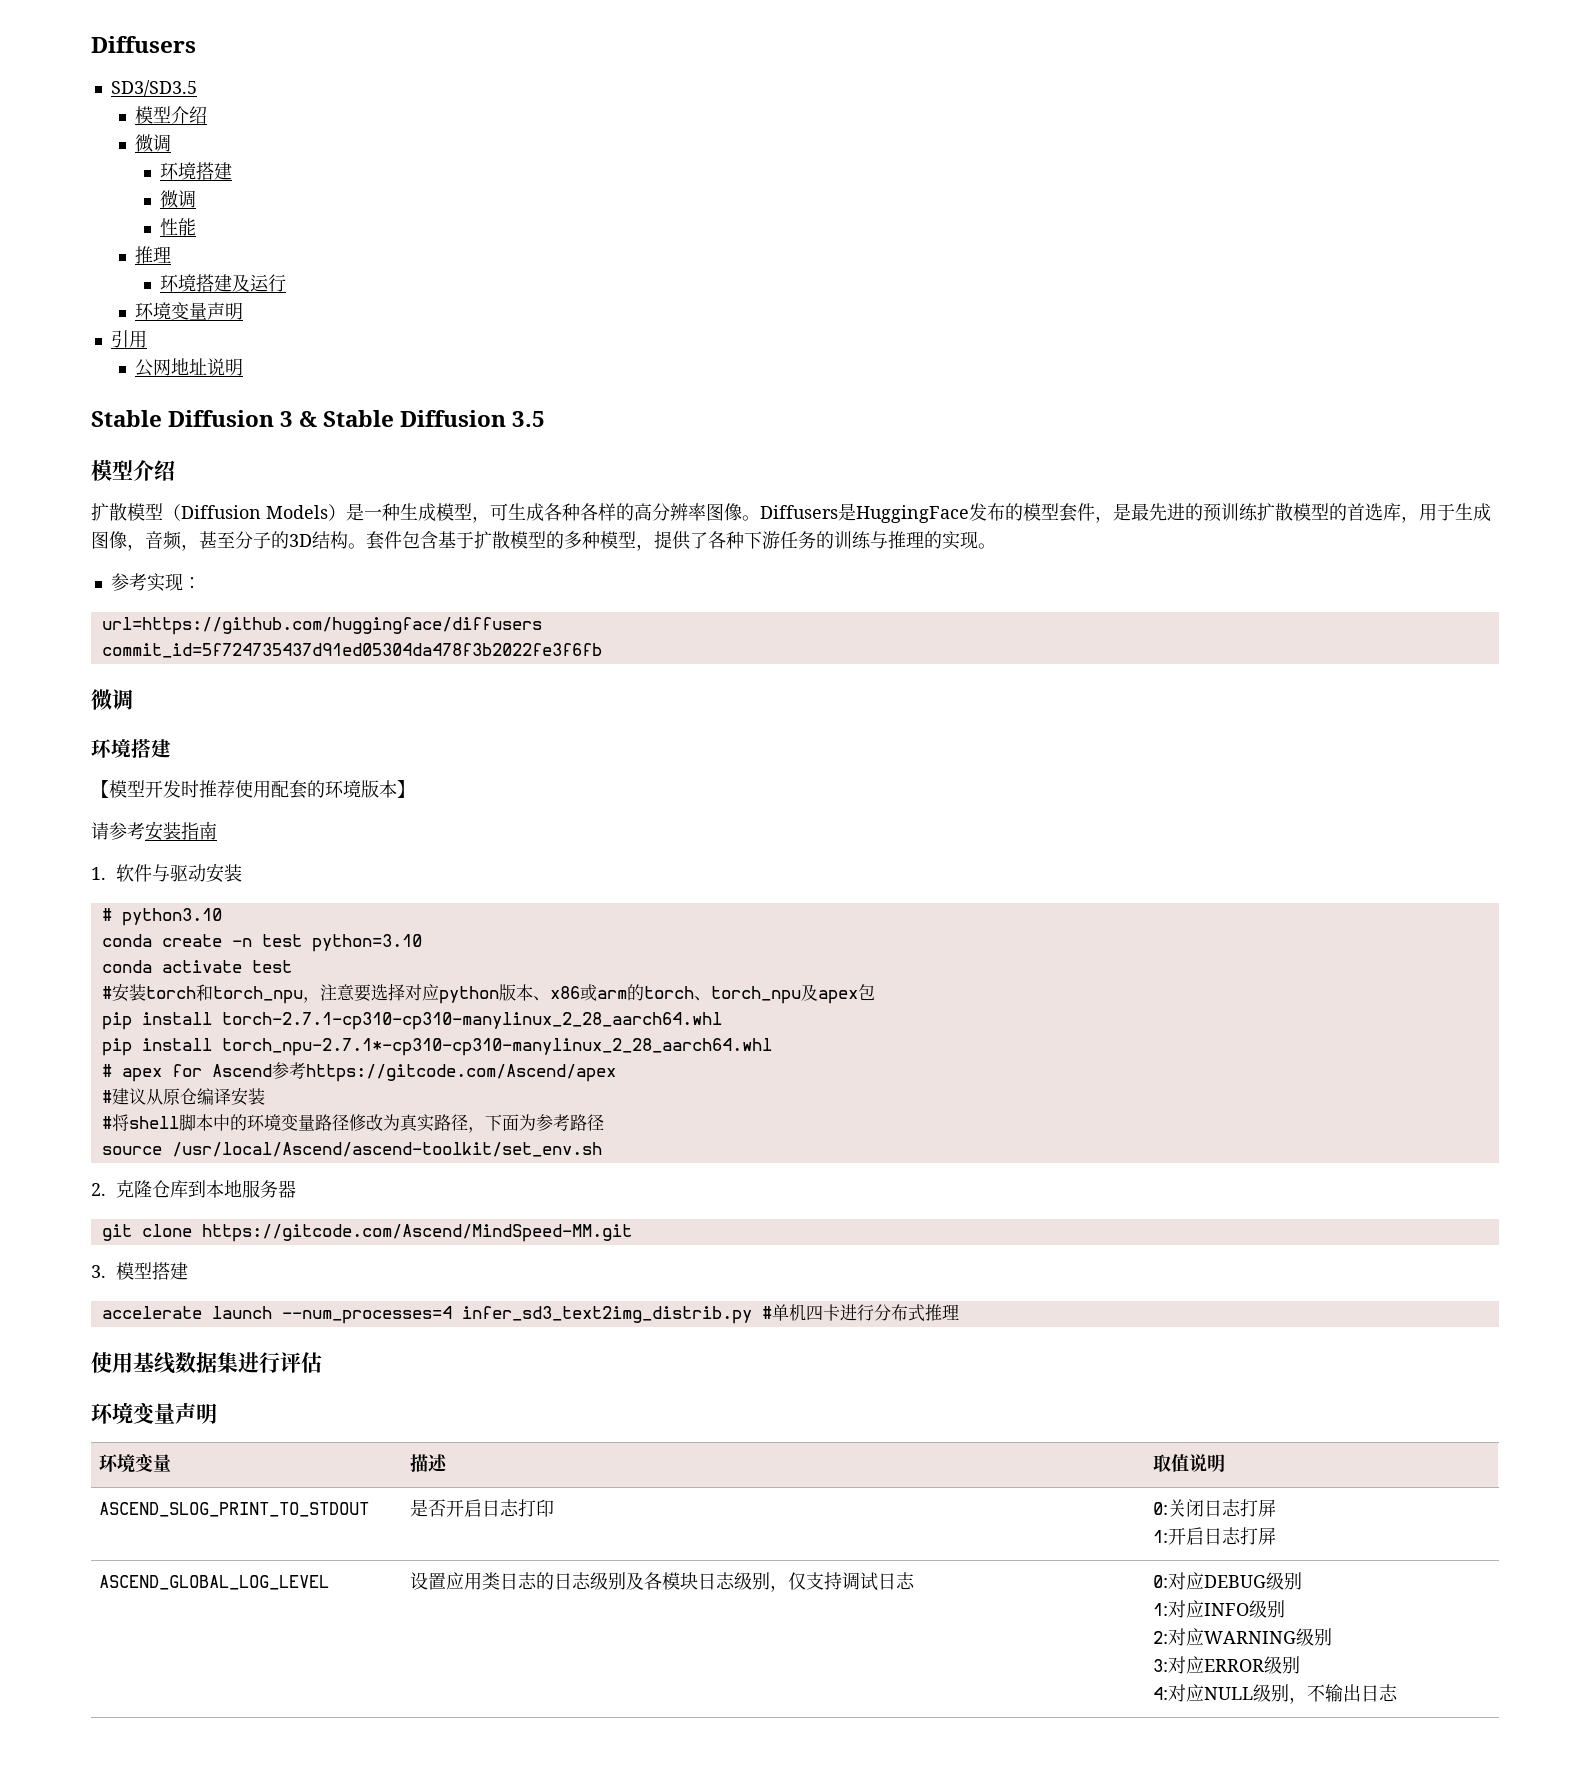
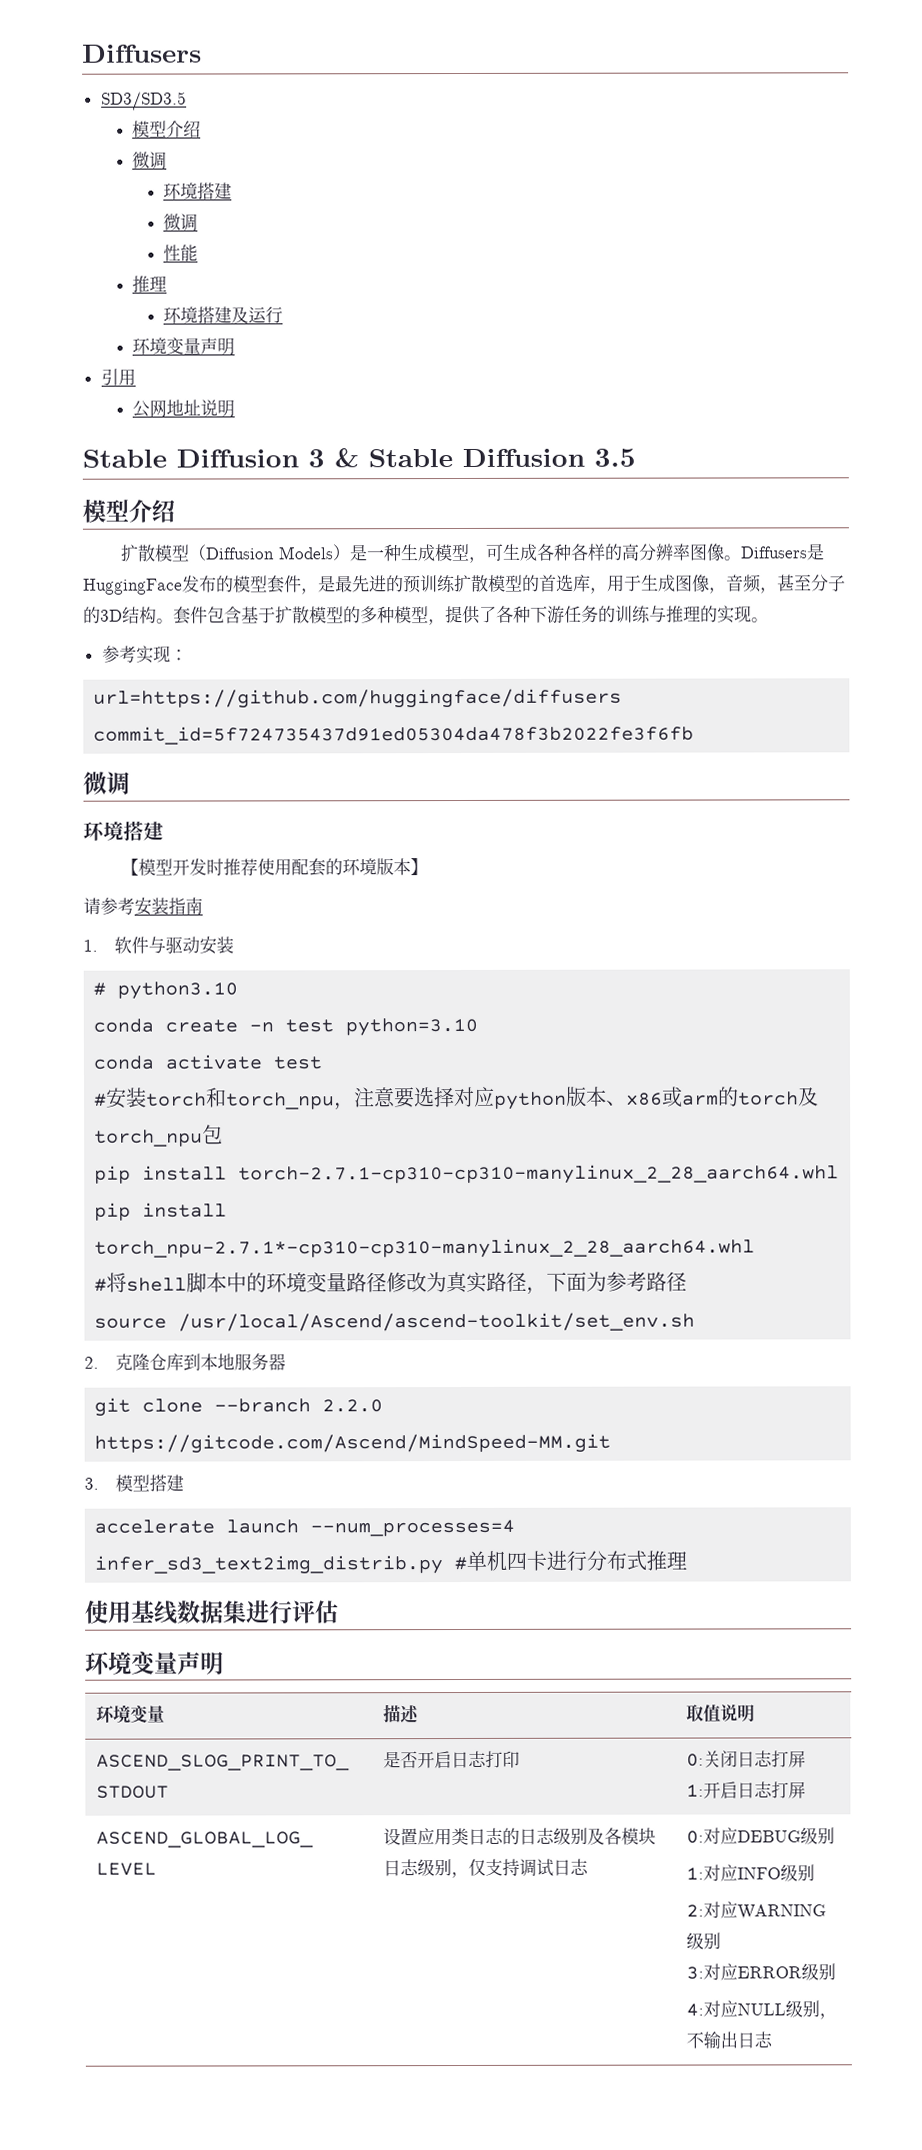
- #安装torch和torch_npu，注意要选择对应python版本、x86或arm的torch、torch_npu及apex包
+ #安装torch和torch_npu，注意要选择对应python版本、x86或arm的torch及torch_npu包
- # apex for Ascend参考https://gitcode.com/Ascend/apex
- #建议从原仓编译安装
- git clone https://gitcode.com/Ascend/MindSpeed-MM.git
+ git clone --branch 2.2.0 https://gitcode.com/Ascend/MindSpeed-MM.git

